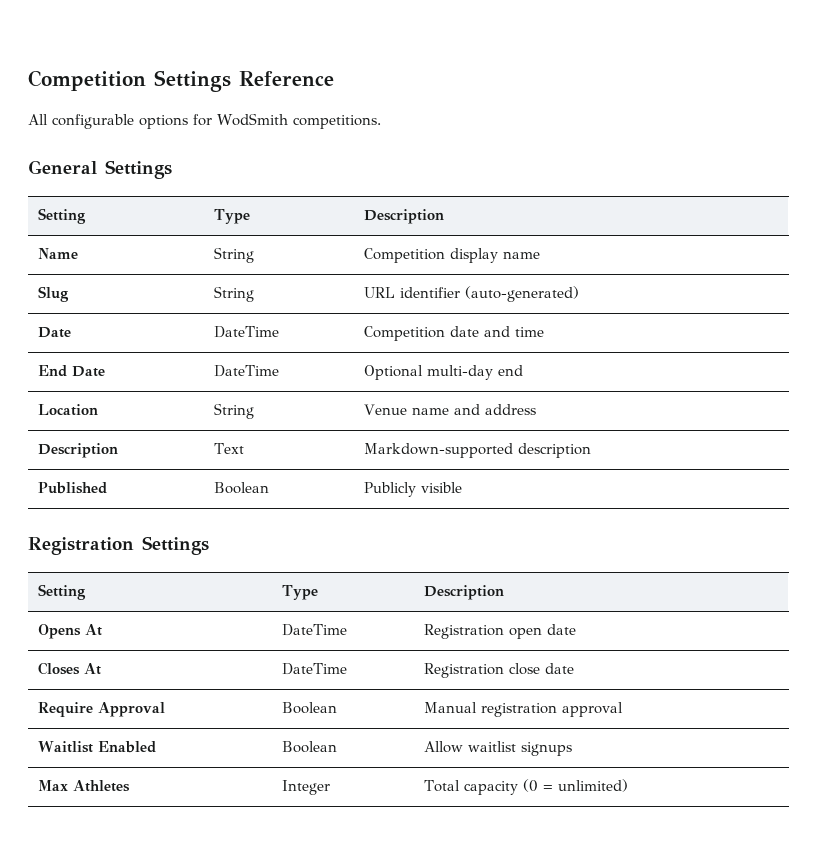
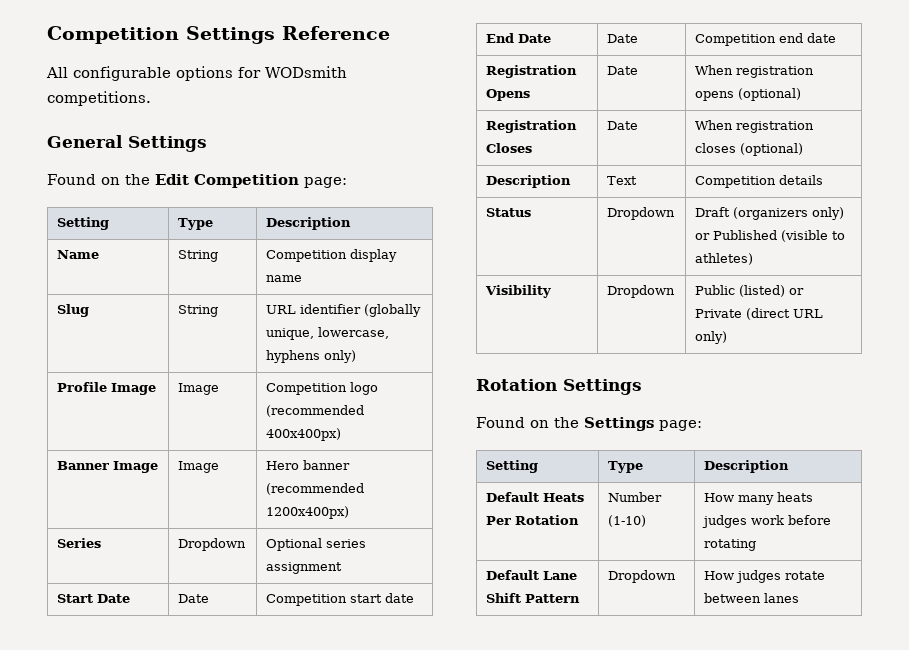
- All configurable options for WodSmith competitions.
+ All configurable options for WODsmith competitions.
+ Found on the Edit Competition page:
- Slug | String | URL identifier (auto-generated)
- Date | DateTime | Competition date and time
+ Slug | String | URL identifier (globally unique, lowercase, hyphens only)
+ Profile Image | Image | Competition logo (recommended 400x400px)
+ Banner Image | Image | Hero banner (recommended 1200x400px)
+ Series | Dropdown | Optional series assignment
+ Start Date | Date | Competition start date
- End Date | DateTime | Optional multi-day end
- Location | String | Venue name and address
- Description | Text | Markdown-supported description
- Published | Boolean | Publicly visible
- Registration Settings
+ End Date | Date | Competition end date
+ Registration Opens | Date | When registration opens (optional)
+ Registration Closes | Date | When registration closes (optional)
+ Description | Text | Competition details
+ Status | Dropdown | Draft (organizers only) or Published (visible to athletes)
+ Visibility | Dropdown | Public (listed) or Private (direct URL only)
+ Rotation Settings
+ Found on the Settings page:
  Setting | Type | Description
- Opens At | DateTime | Registration open date
- Closes At | DateTime | Registration close date
- Require Approval | Boolean | Manual registration approval
- Waitlist Enabled | Boolean | Allow waitlist signups
- Max Athletes | Integer | Total capacity (0 = unlimited)
+ Default Heats Per Rotation | Number (1-10) | How many heats judges work before rotating
+ Default Lane Shift Pattern | Dropdown | How judges rotate between lanes

